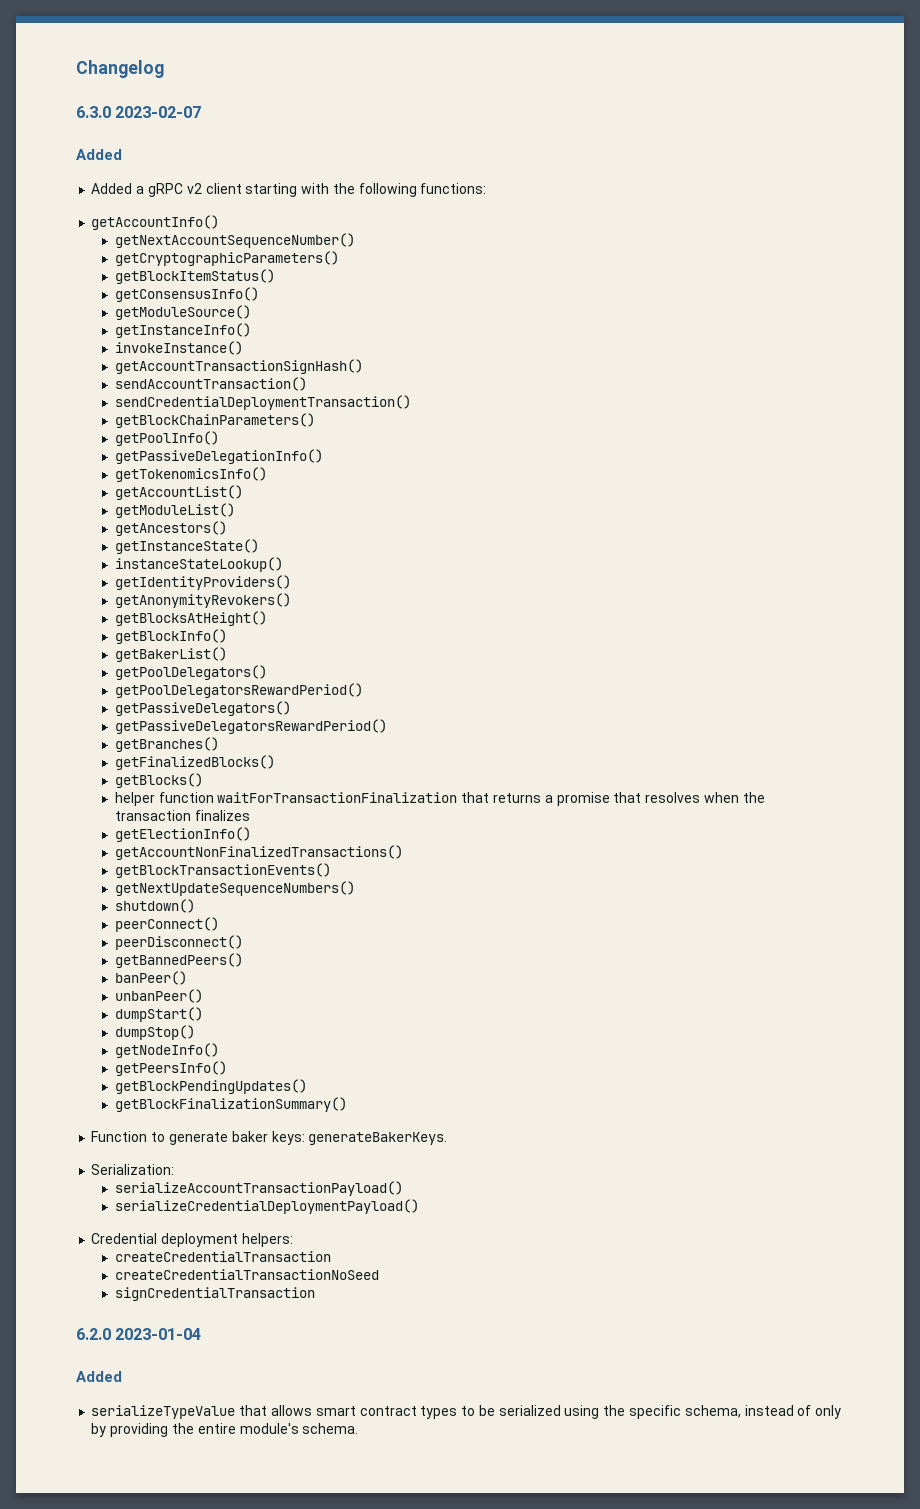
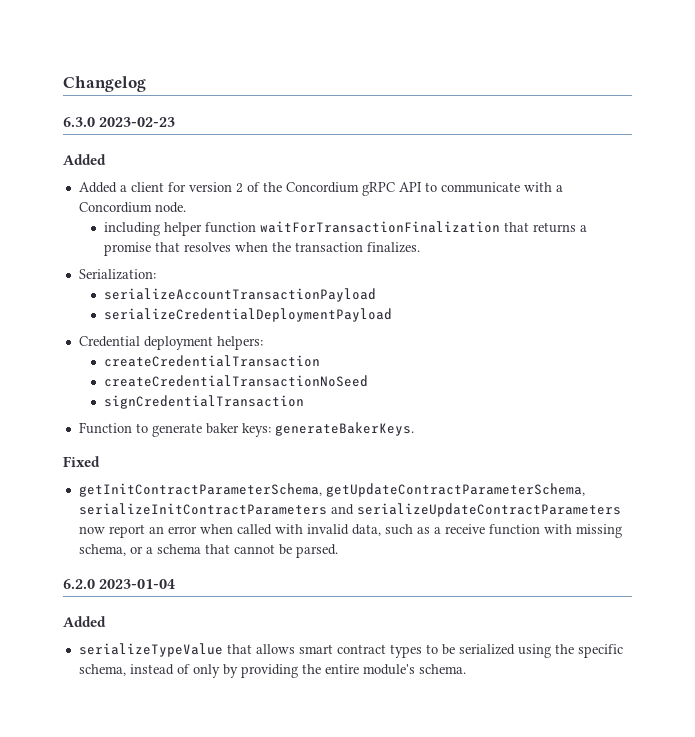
- 6.3.0 2023-02-07
+ 6.3.0 2023-02-23
- Added a gRPC v2 client starting with the following functions:
- getAccountInfo()
- getNextAccountSequenceNumber()
- getCryptographicParameters()
- getBlockItemStatus()
- getConsensusInfo()
- getModuleSource()
- getInstanceInfo()
- invokeInstance()
- getAccountTransactionSignHash()
- sendAccountTransaction()
- sendCredentialDeploymentTransaction()
- getBlockChainParameters()
- getPoolInfo()
- getPassiveDelegationInfo()
- getTokenomicsInfo()
- getAccountList()
- getModuleList()
- getAncestors()
- getInstanceState()
- instanceStateLookup()
- getIdentityProviders()
- getAnonymityRevokers()
- getBlocksAtHeight()
- getBlockInfo()
- getBakerList()
- getPoolDelegators()
- getPoolDelegatorsRewardPeriod()
- getPassiveDelegators()
- getPassiveDelegatorsRewardPeriod()
- getBranches()
- getFinalizedBlocks()
- getBlocks()
- helper function waitForTransactionFinalization that returns a promise that resolves when the transaction finalizes
- getElectionInfo()
- getAccountNonFinalizedTransactions()
- getBlockTransactionEvents()
- getNextUpdateSequenceNumbers()
- shutdown()
- peerConnect()
- peerDisconnect()
- getBannedPeers()
- banPeer()
- unbanPeer()
- dumpStart()
- dumpStop()
- getNodeInfo()
- getPeersInfo()
- getBlockPendingUpdates()
- getBlockFinalizationSummary()
- Function to generate baker keys: generateBakerKeys.
+ Added a client for version 2 of the Concordium gRPC API to communicate with a Concordium node.
+ including helper function waitForTransactionFinalization that returns a promise that resolves when the transaction finalizes.
- serializeAccountTransactionPayload()
- serializeCredentialDeploymentPayload()
+ serializeAccountTransactionPayload
+ serializeCredentialDeploymentPayload
+ Function to generate baker keys: generateBakerKeys.
+ Fixed
+ getInitContractParameterSchema, getUpdateContractParameterSchema, serializeInitContractParameters and serializeUpdateContractParameters now report an error when called with invalid data, such as a receive function with missing schema, or a schema that cannot be parsed.

